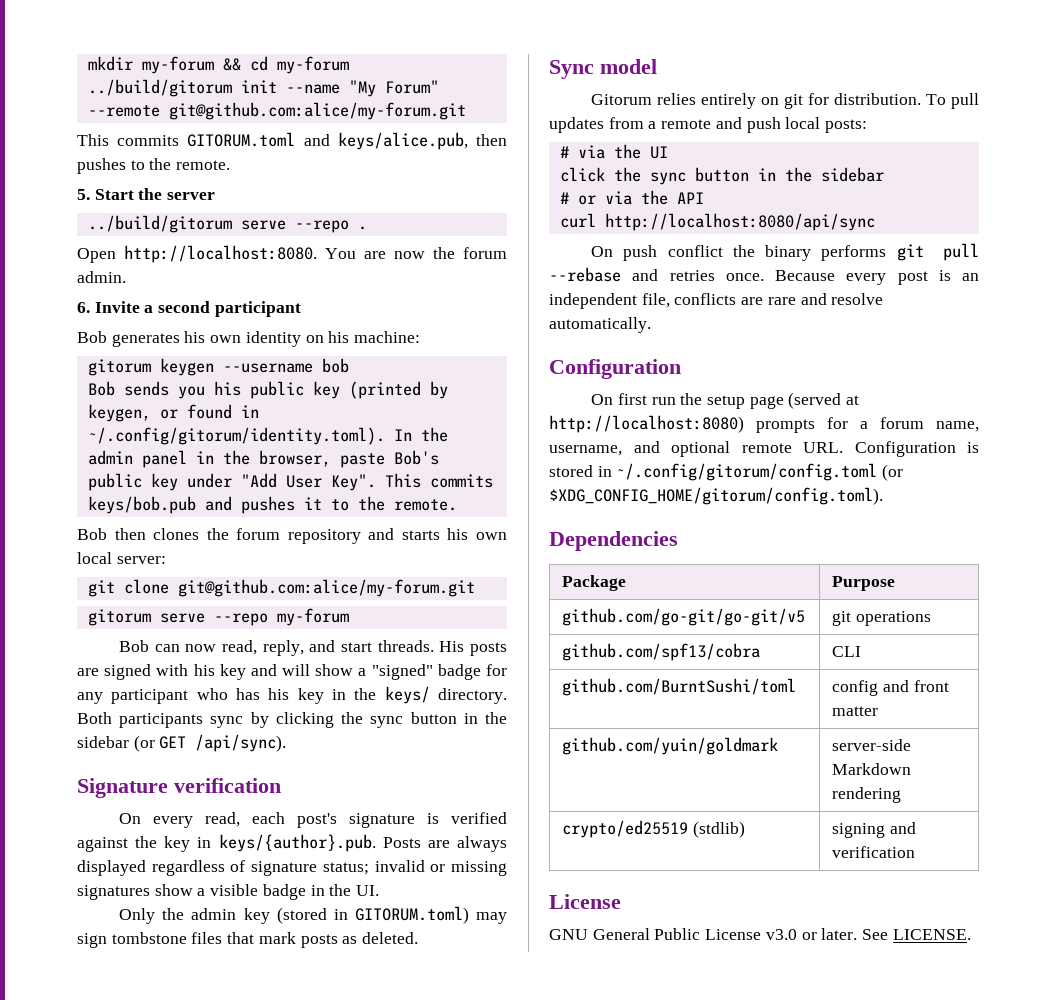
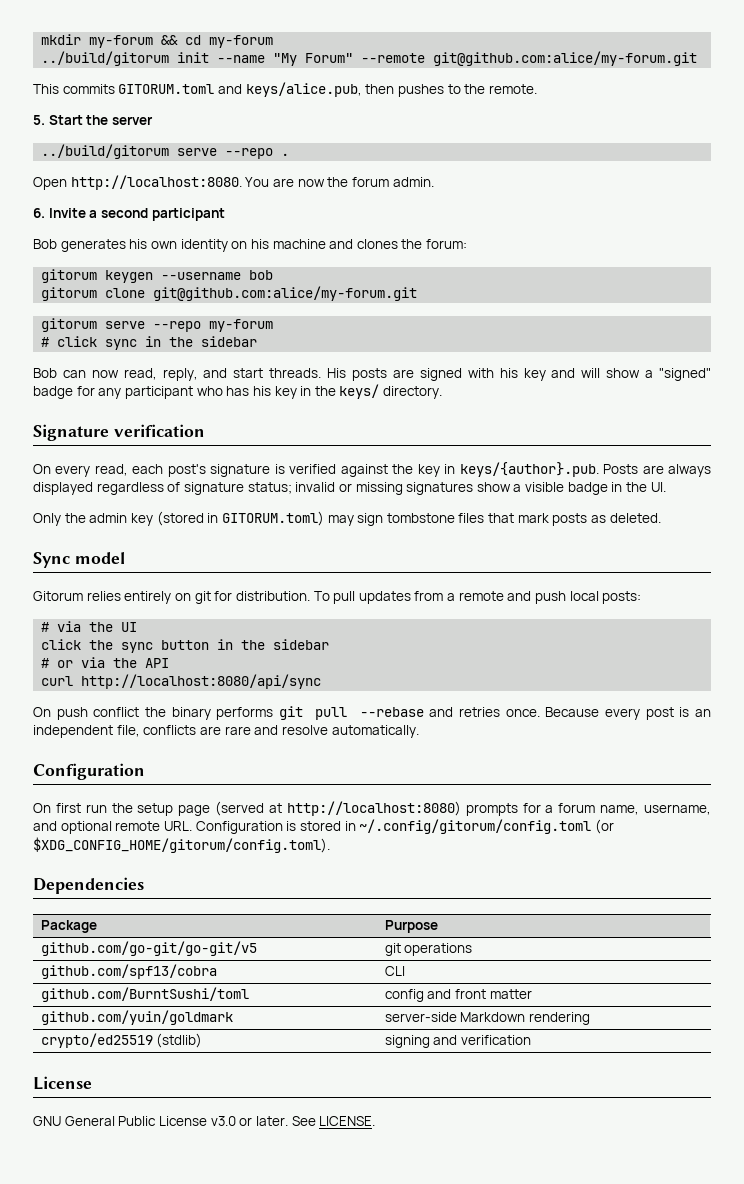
- Bob generates his own identity on his machine:
+ Bob generates his own identity on his machine and clones the forum:
- Bob sends you his public key (printed by keygen, or found in ~/.config/gitorum/identity.toml). In the admin panel in the browser, paste Bob's public key under "Add User Key". This commits keys/bob.pub and pushes it to the remote.
- Bob then clones the forum repository and starts his own local server:
- git clone git@github.com:alice/my-forum.git
+ gitorum clone git@github.com:alice/my-forum.git
+ # click sync in the sidebar
- Both participants sync by clicking the sync button in the sidebar (or GET /api/sync).

